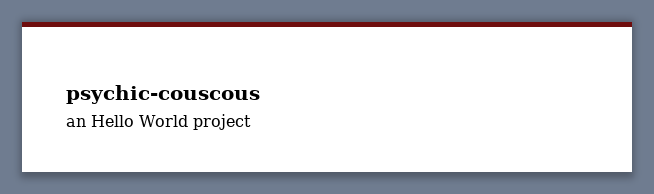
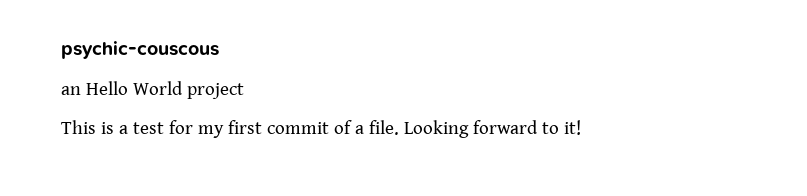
+ This is a test for my first commit of a file. Looking forward to it!

